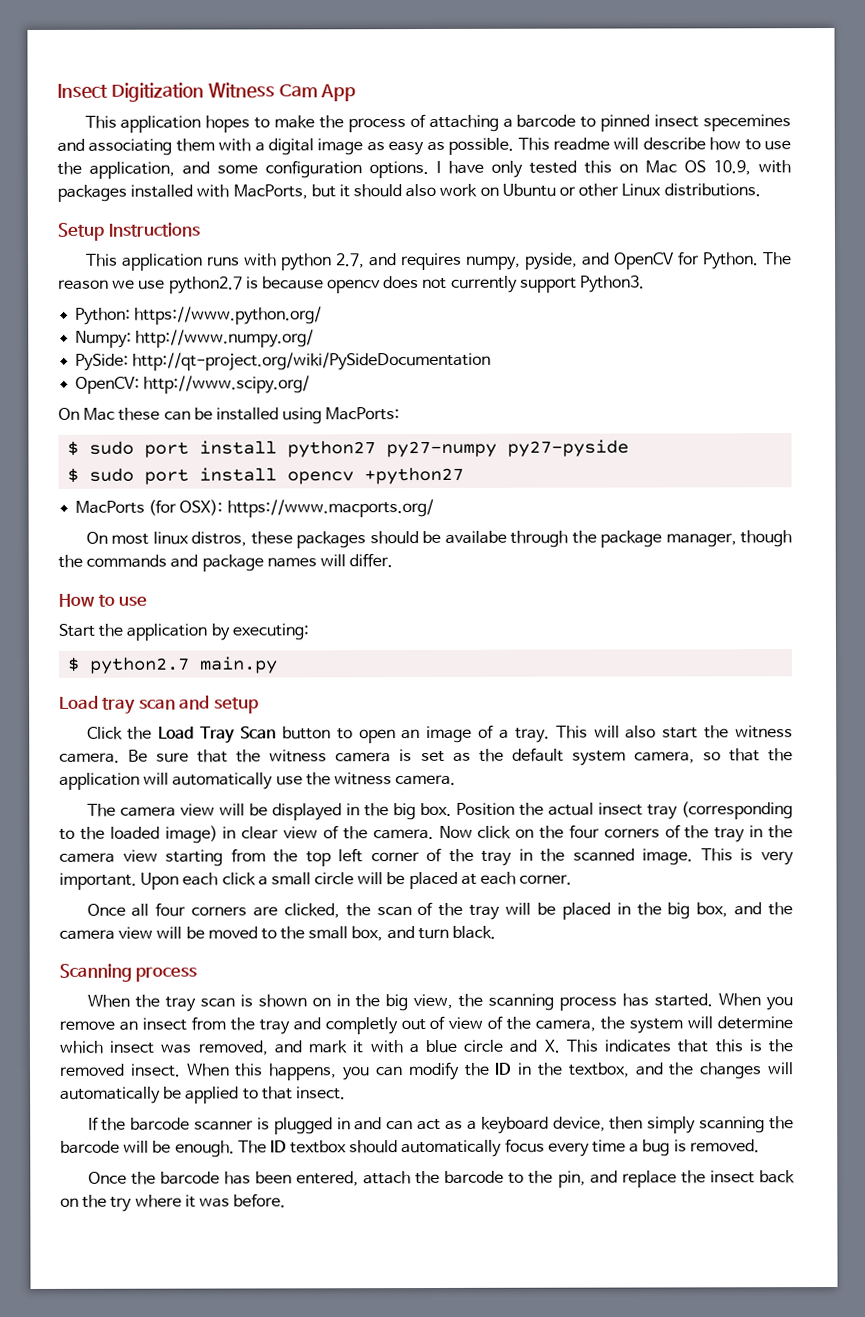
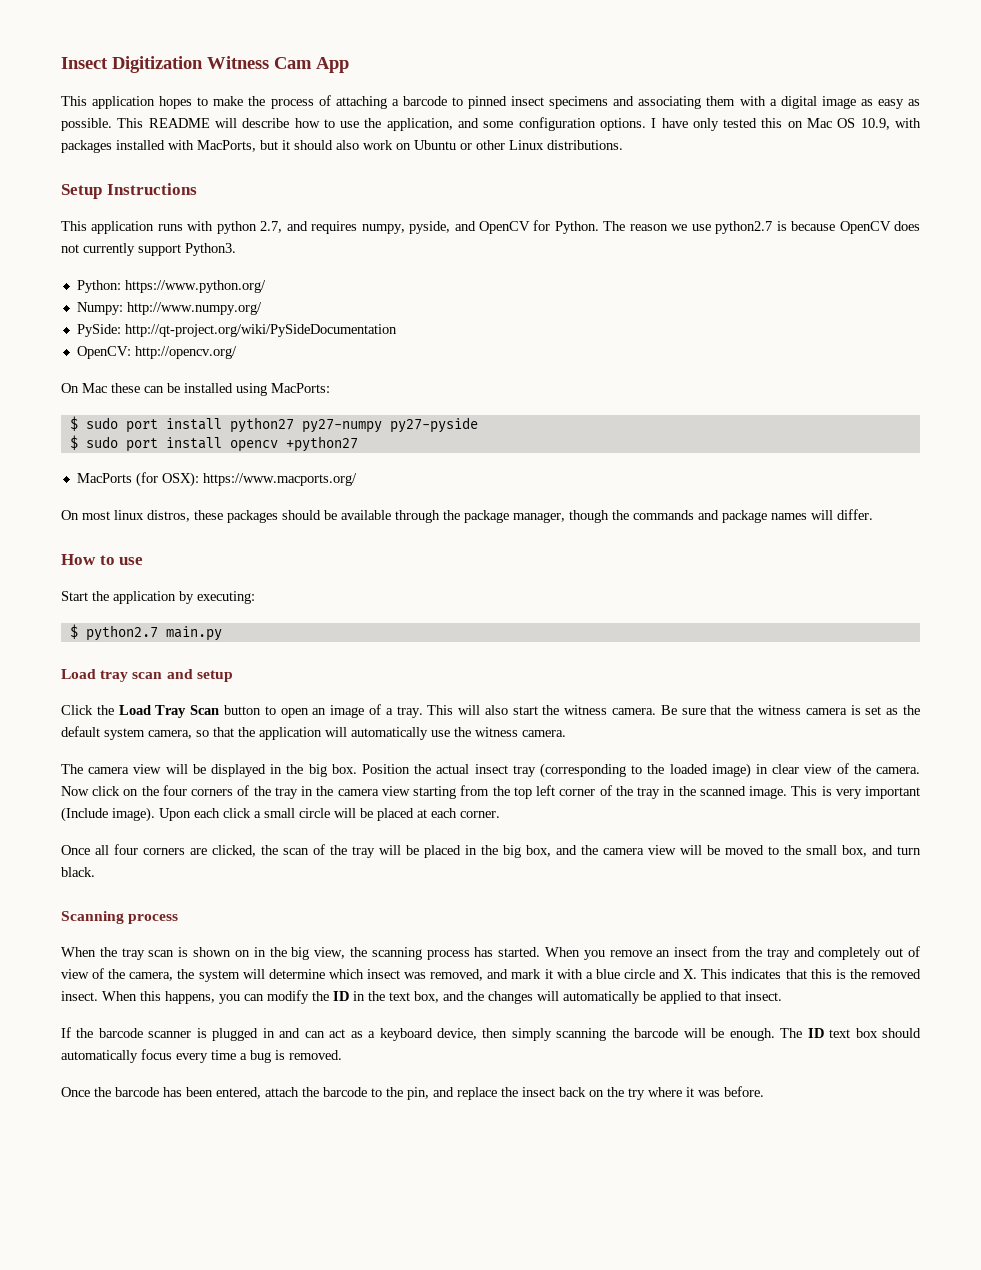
- This application hopes to make the process of attaching a barcode to pinned insect specemines and associating them with a digital image as easy as possible.
+ This application hopes to make the process of attaching a barcode to pinned insect specimens and associating them with a digital image as easy as possible.
- This readme will describe how to use the application, and some configuration options.
+ This README will describe how to use the application, and some configuration options.
- The reason we use python2.7 is because opencv does not currently support Python3.
+ The reason we use python2.7 is because OpenCV does not currently support Python3.
- OpenCV: http://www.scipy.org/
+ OpenCV: http://opencv.org/
- On most linux distros, these packages should be availabe through the package manager, though the commands and package names will differ.
+ On most linux distros, these packages should be available through the package manager, though the commands and package names will differ.
- This is very important.
+ This is very important (Include image).
- When you remove an insect from the tray and completly out of view of the camera, the system will determine which insect was removed, and mark it with a blue circle and X. This indicates that this is the removed insect.
+ When you remove an insect from the tray and completely out of view of the camera, the system will determine which insect was removed, and mark it with a blue circle and X. This indicates that this is the removed insect.
- When this happens, you can modify the ID in the textbox, and the changes will automatically be applied to that insect.
+ When this happens, you can modify the ID in the text box, and the changes will automatically be applied to that insect.
- The ID textbox should automatically focus every time a bug is removed.
+ The ID text box should automatically focus every time a bug is removed.

